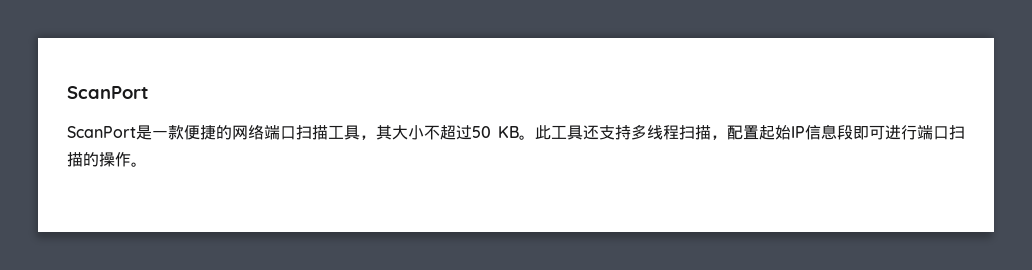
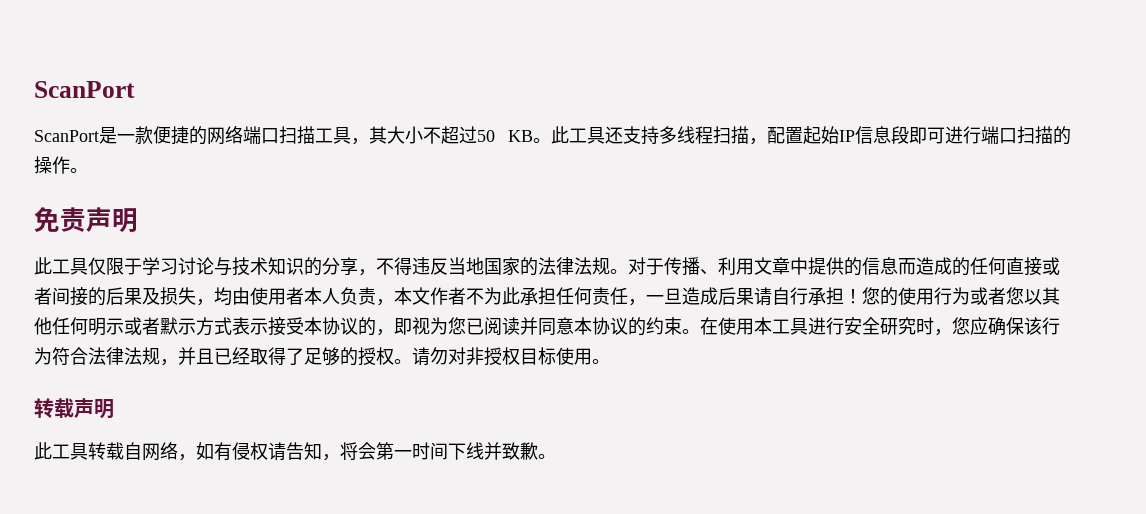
+ 免责声明
+ 此工具仅限于学习讨论与技术知识的分享，不得违反当地国家的法律法规。对于传播、利用文章中提供的信息而造成的任何直接或者间接的后果及损失，均由使用者本人负责，本文作者不为此承担任何责任，一旦造成后果请自行承担！您的使用行为或者您以其他任何明示或者默示方式表示接受本协议的，即视为您已阅读并同意本协议的约束。在使用本工具进行安全研究时，您应确保该行为符合法律法规，并且已经取得了足够的授权。请勿对非授权目标使用。
+ 转载声明
+ 此工具转载自网络，如有侵权请告知，将会第一时间下线并致歉。

